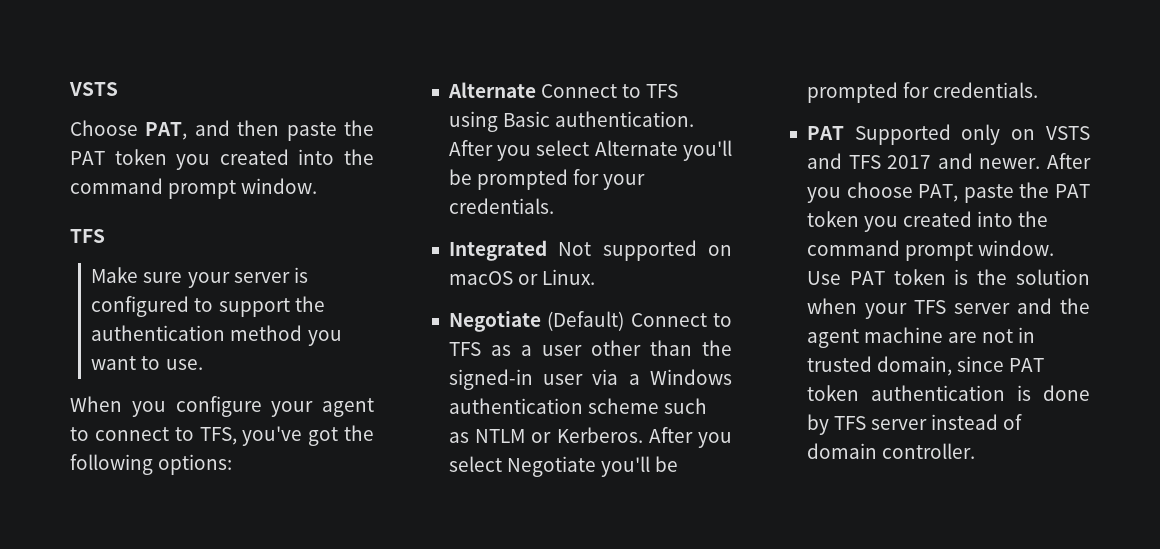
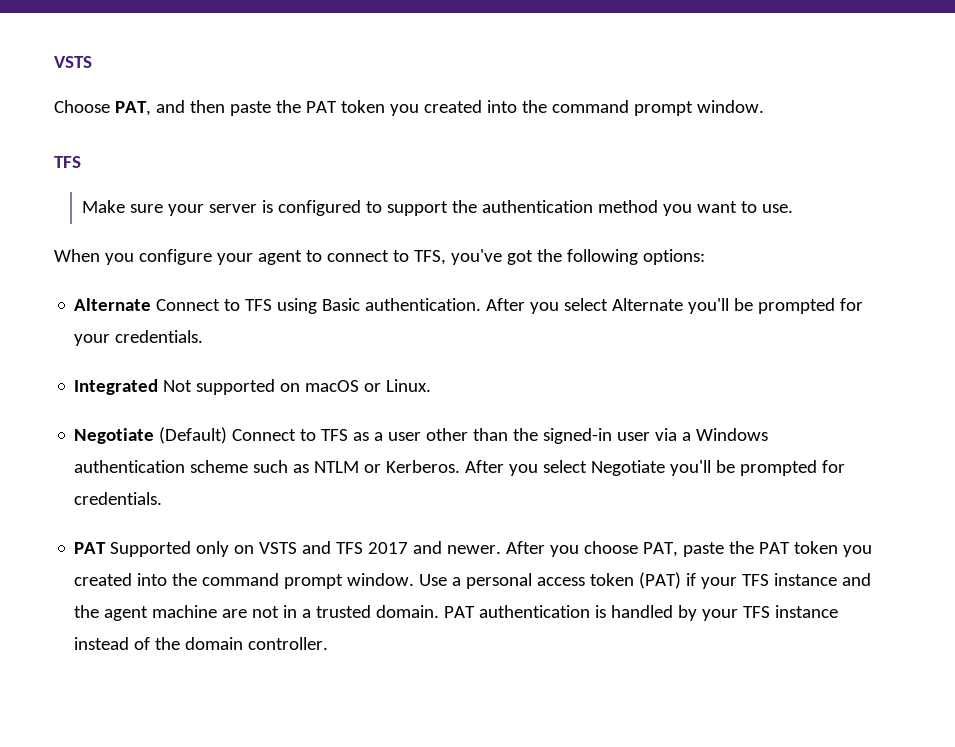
- Use PAT token is the solution when your TFS server and the agent machine are not in trusted domain, since PAT token authentication is done by TFS server instead of domain controller.
+ Use a personal access token (PAT) if your TFS instance and the agent machine are not in a trusted domain. PAT authentication is handled by your TFS instance instead of the domain controller.

